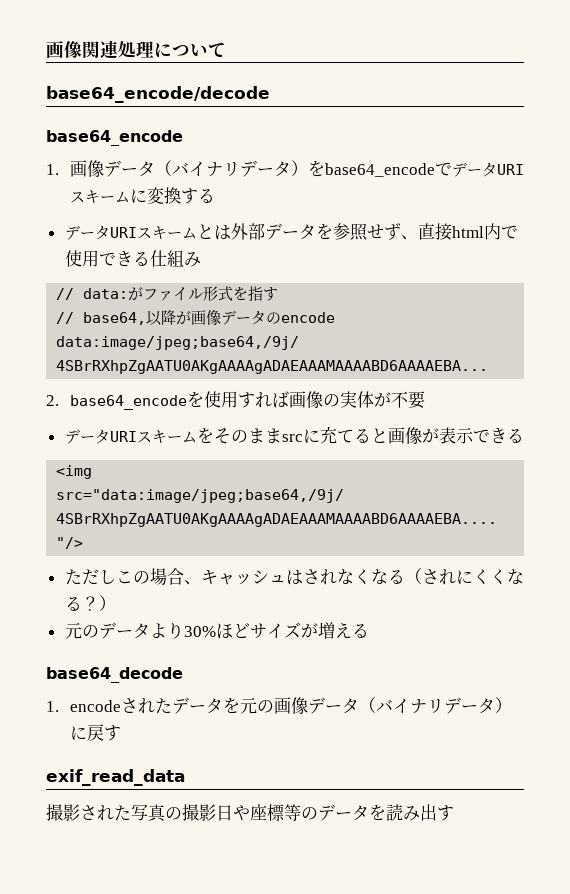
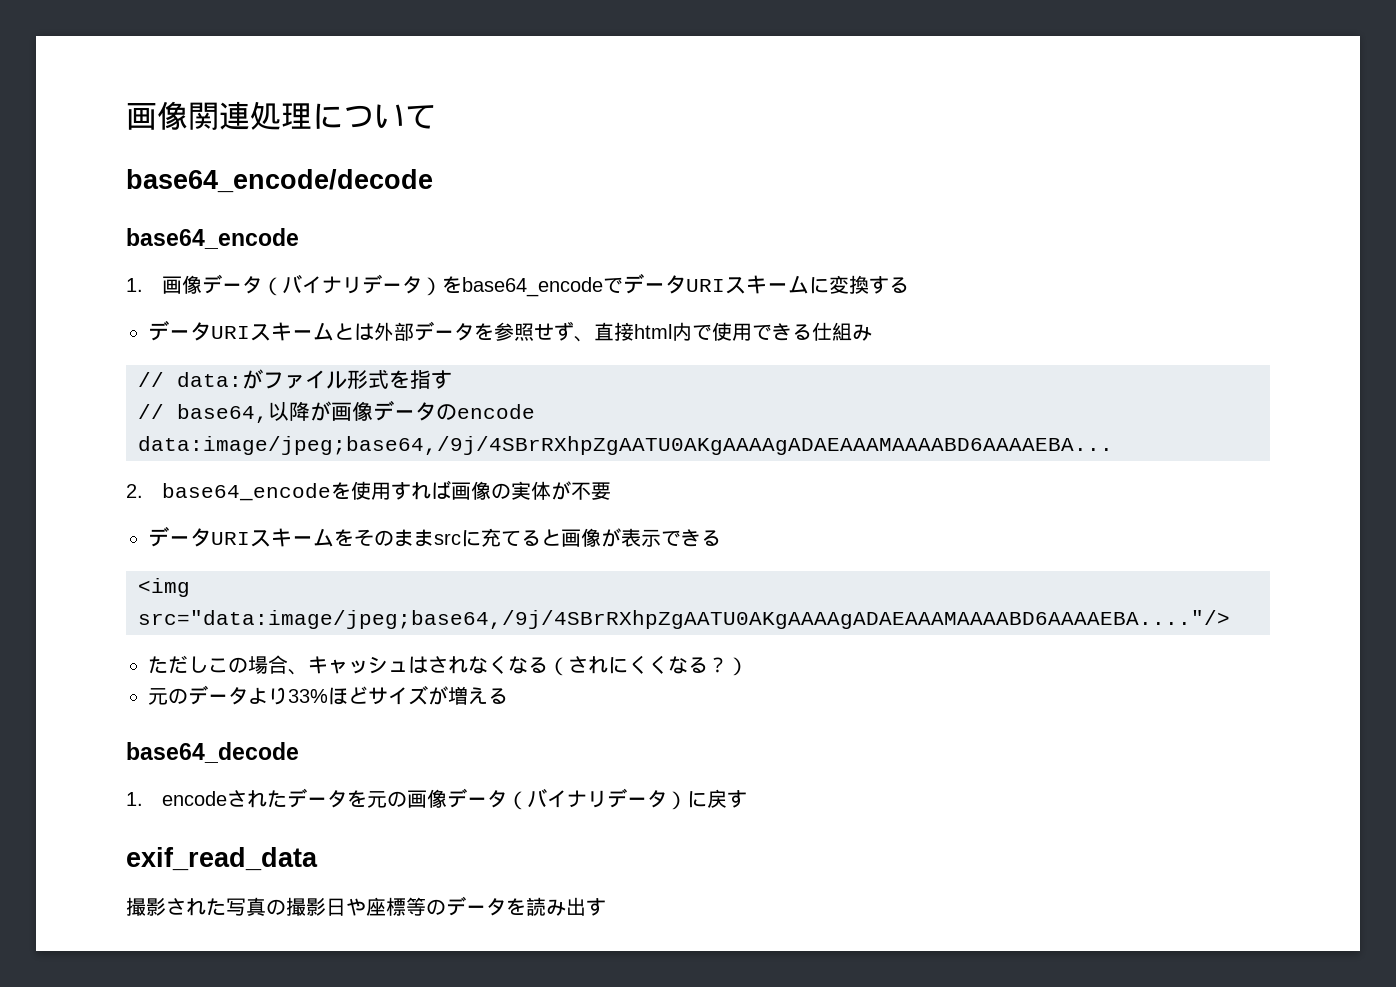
- 元のデータより30%ほどサイズが増える
+ 元のデータより33%ほどサイズが増える

